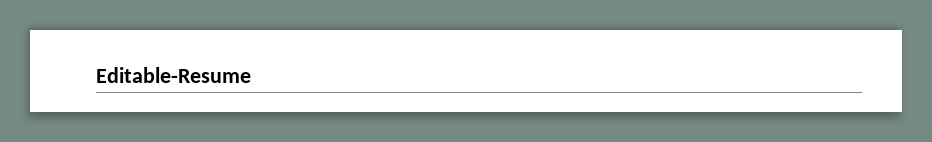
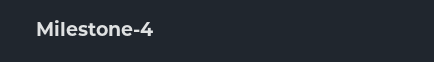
- Editable-Resume
+ Milestone-4

